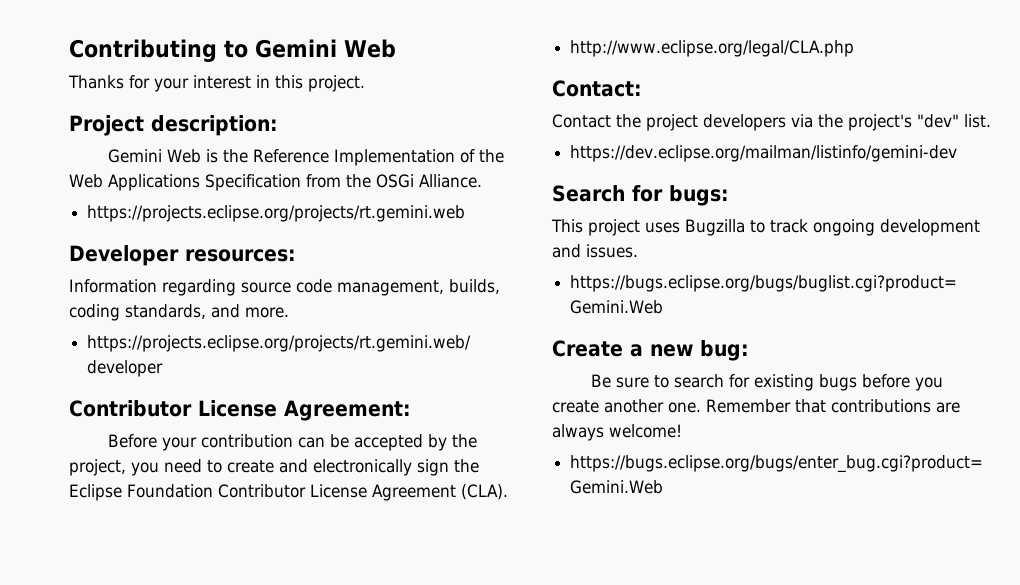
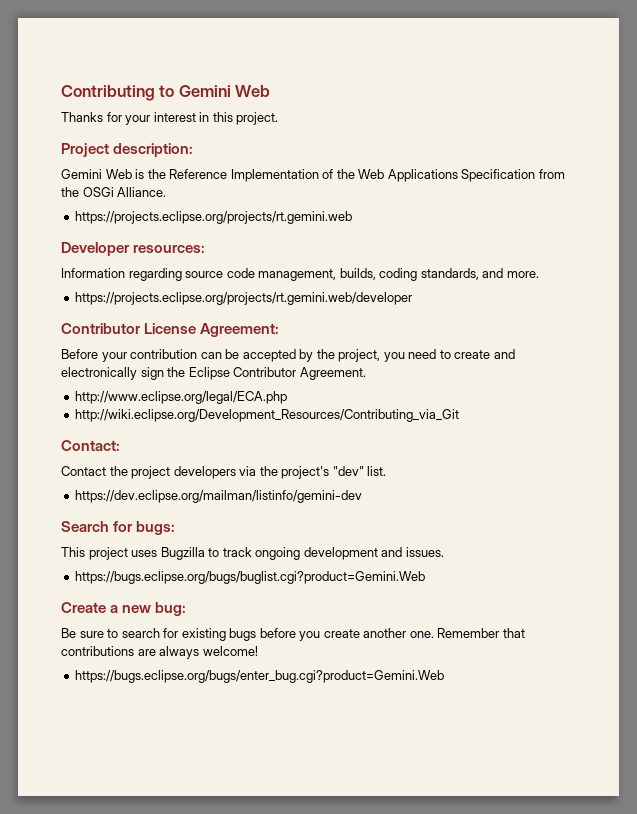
- Before your contribution can be accepted by the project, you need to create and electronically sign the Eclipse Foundation Contributor License Agreement (CLA).
- http://www.eclipse.org/legal/CLA.php
+ Before your contribution can be accepted by the project, you need to create and electronically sign the Eclipse Contributor Agreement.
+ http://www.eclipse.org/legal/ECA.php
+ http://wiki.eclipse.org/Development_Resources/Contributing_via_Git

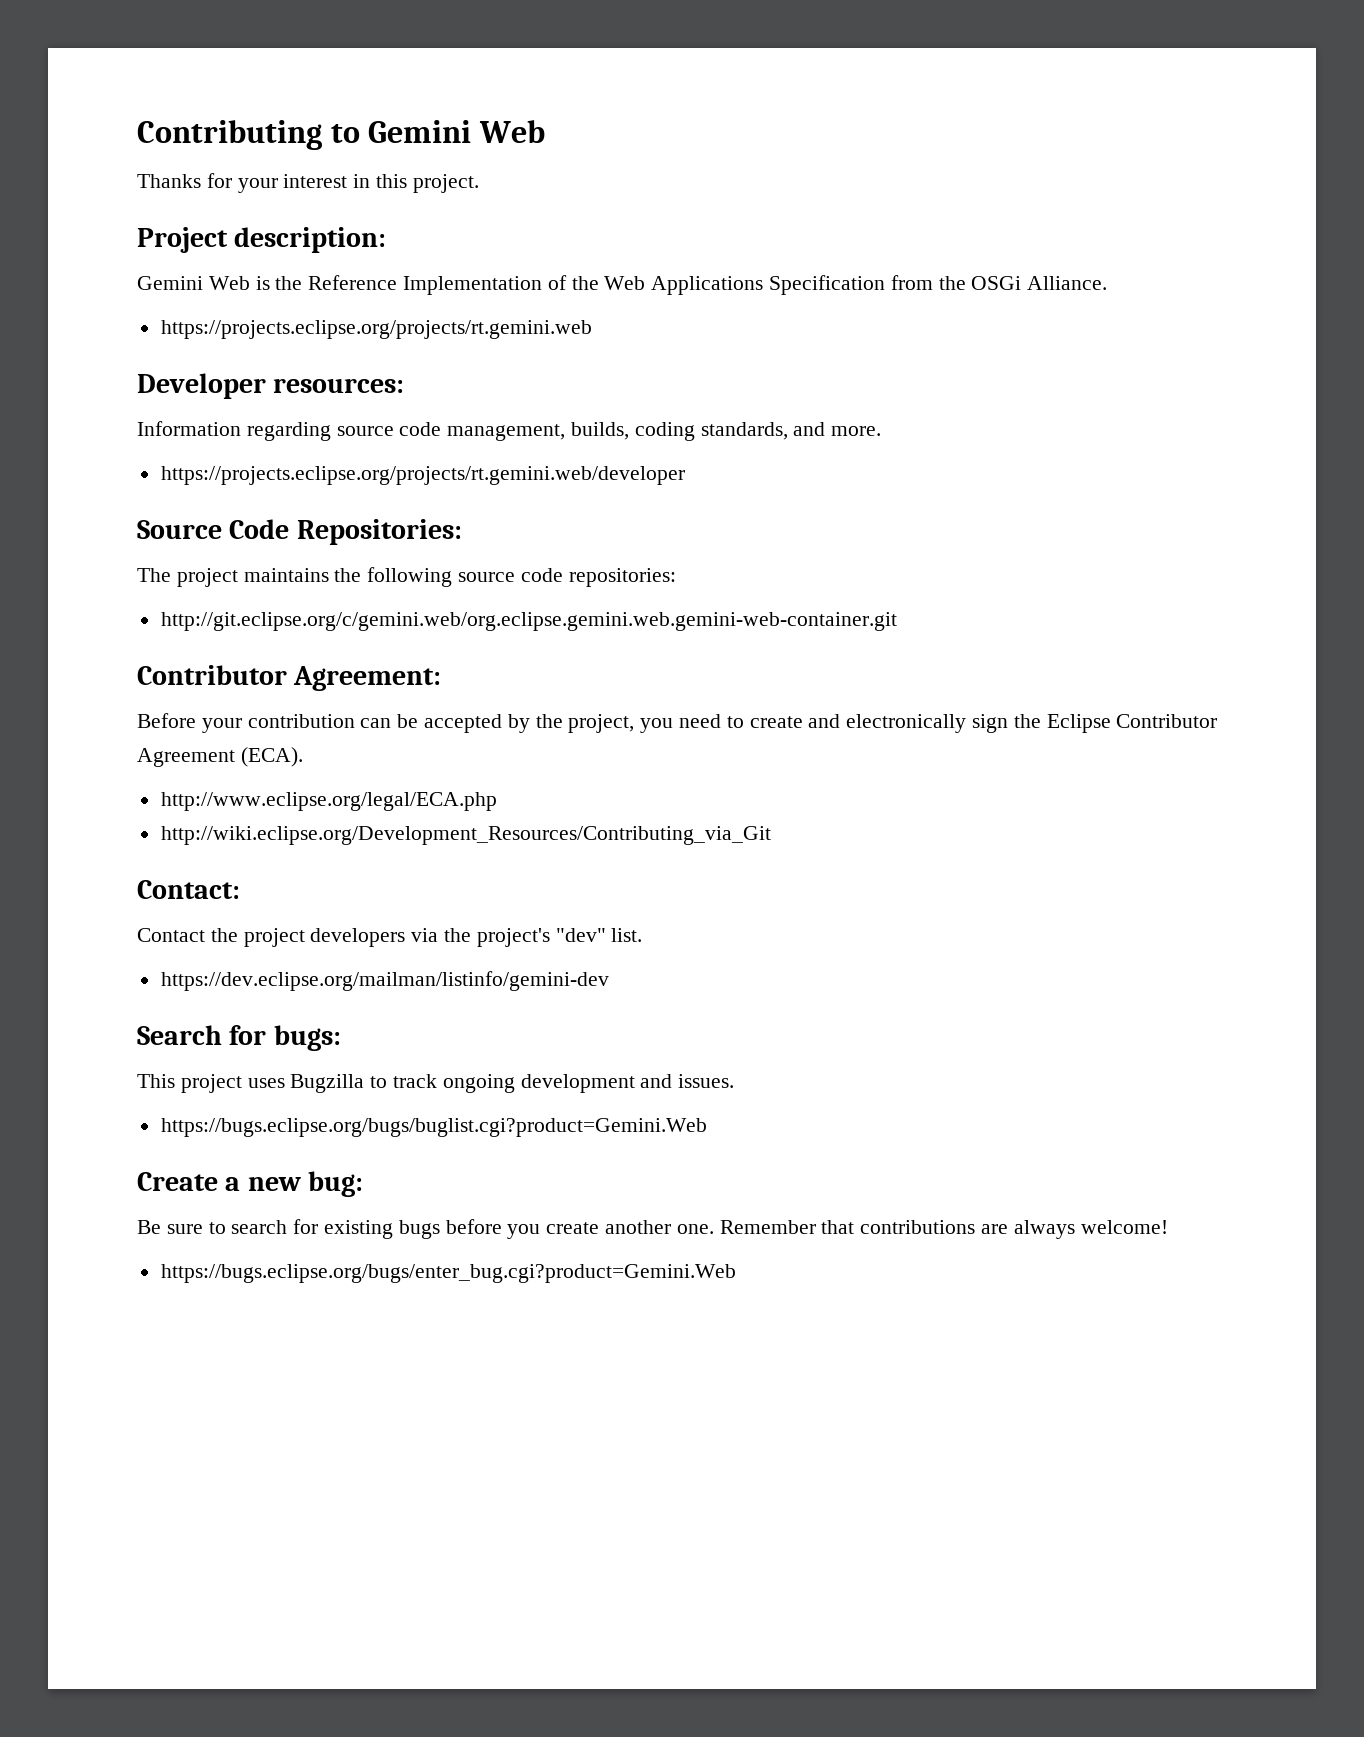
- Contributor License Agreement:
+ Source Code Repositories:
+ The project maintains the following source code repositories:
+ http://git.eclipse.org/c/gemini.web/org.eclipse.gemini.web.gemini-web-container.git
+ Contributor Agreement:
- Before your contribution can be accepted by the project, you need to create and electronically sign the Eclipse Contributor Agreement.
+ Before your contribution can be accepted by the project, you need to create and electronically sign the Eclipse Contributor Agreement (ECA).

